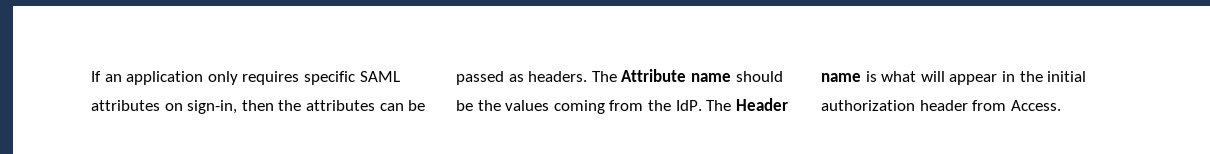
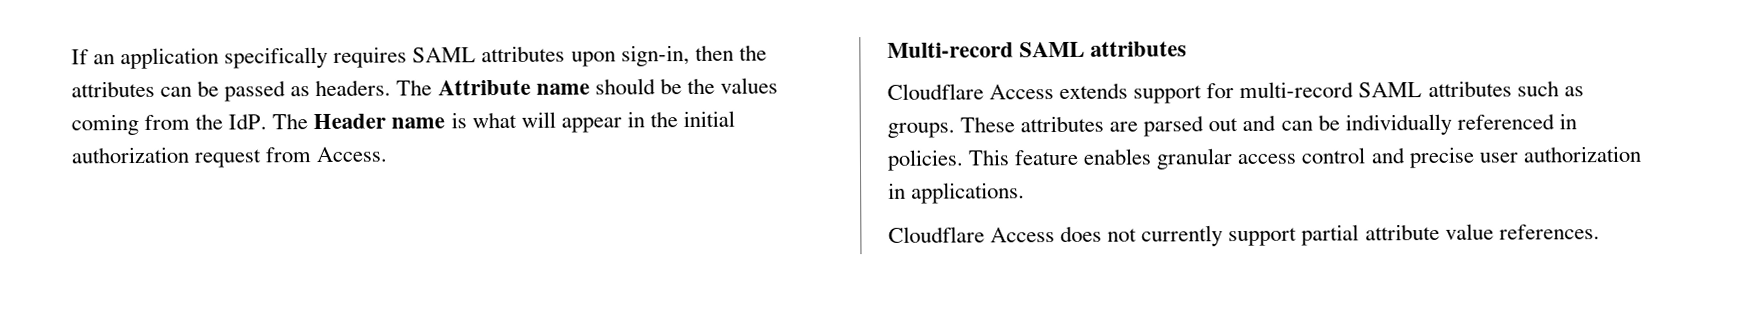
- If an application only requires specific SAML attributes on sign-in, then the attributes can be passed as headers.
+ If an application specifically requires SAML attributes upon sign-in, then the attributes can be passed as headers.
- The Attribute name should be the values coming from the IdP. The Header name is what will appear in the initial authorization header from Access.
+ The Attribute name should be the values coming from the IdP. The Header name is what will appear in the initial authorization request from Access.
+ Multi-record SAML attributes
+ Cloudflare Access extends support for multi-record SAML attributes such as groups. These attributes are parsed out and can be individually referenced in policies. This feature enables granular access control and precise user authorization in applications.
+ Cloudflare Access does not currently support partial attribute value references.

